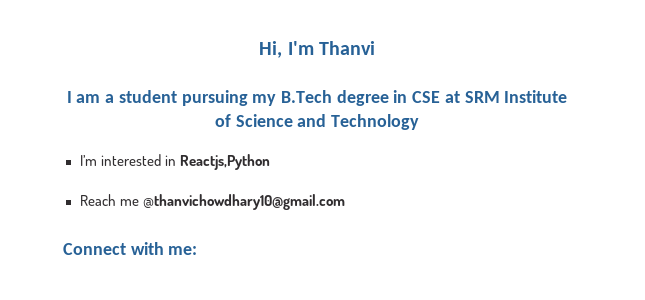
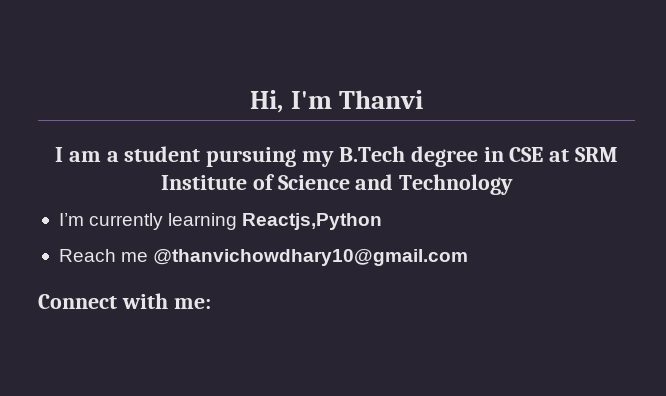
- I’m interested in Reactjs,Python
+ I’m currently learning Reactjs,Python

